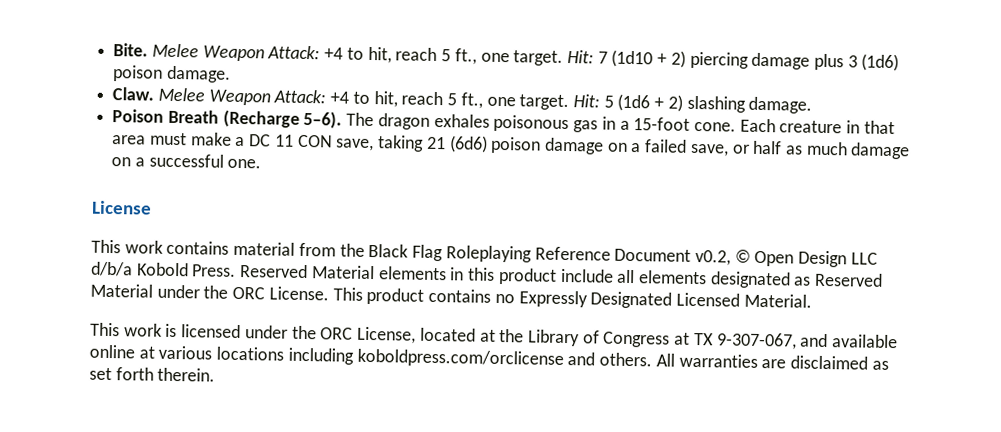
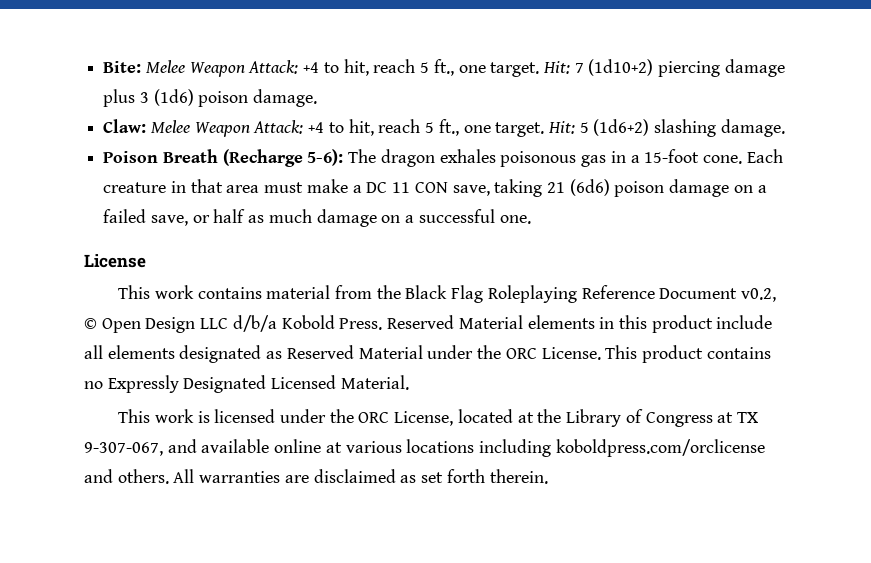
- Bite. Melee Weapon Attack: +4 to hit, reach 5 ft., one target.
+ Bite: Melee Weapon Attack: +4 to hit, reach 5 ft., one target.
- Hit: 7 (1d10 + 2) piercing damage plus 3 (1d6) poison damage.
+ Hit: 7 (1d10+2) piercing damage plus 3 (1d6) poison damage.
- Claw. Melee Weapon Attack: +4 to hit, reach 5 ft., one target.
+ Claw: Melee Weapon Attack: +4 to hit, reach 5 ft., one target.
- Hit: 5 (1d6 + 2) slashing damage.
+ Hit: 5 (1d6+2) slashing damage.
- Poison Breath (Recharge 5–6). The dragon exhales poisonous gas in a 15-foot cone.
+ Poison Breath (Recharge 5-6): The dragon exhales poisonous gas in a 15-foot cone.

